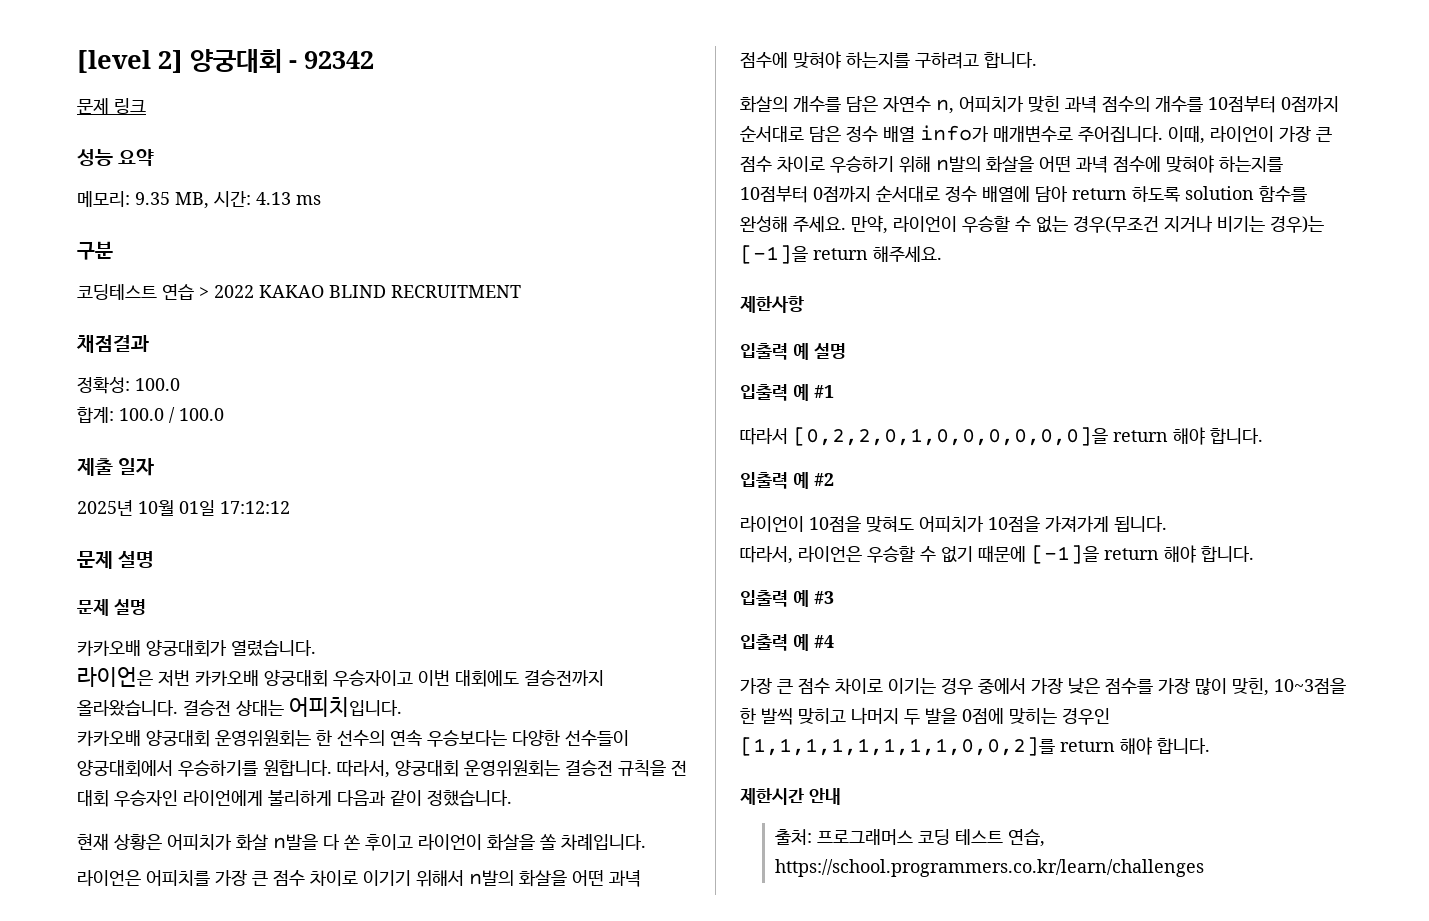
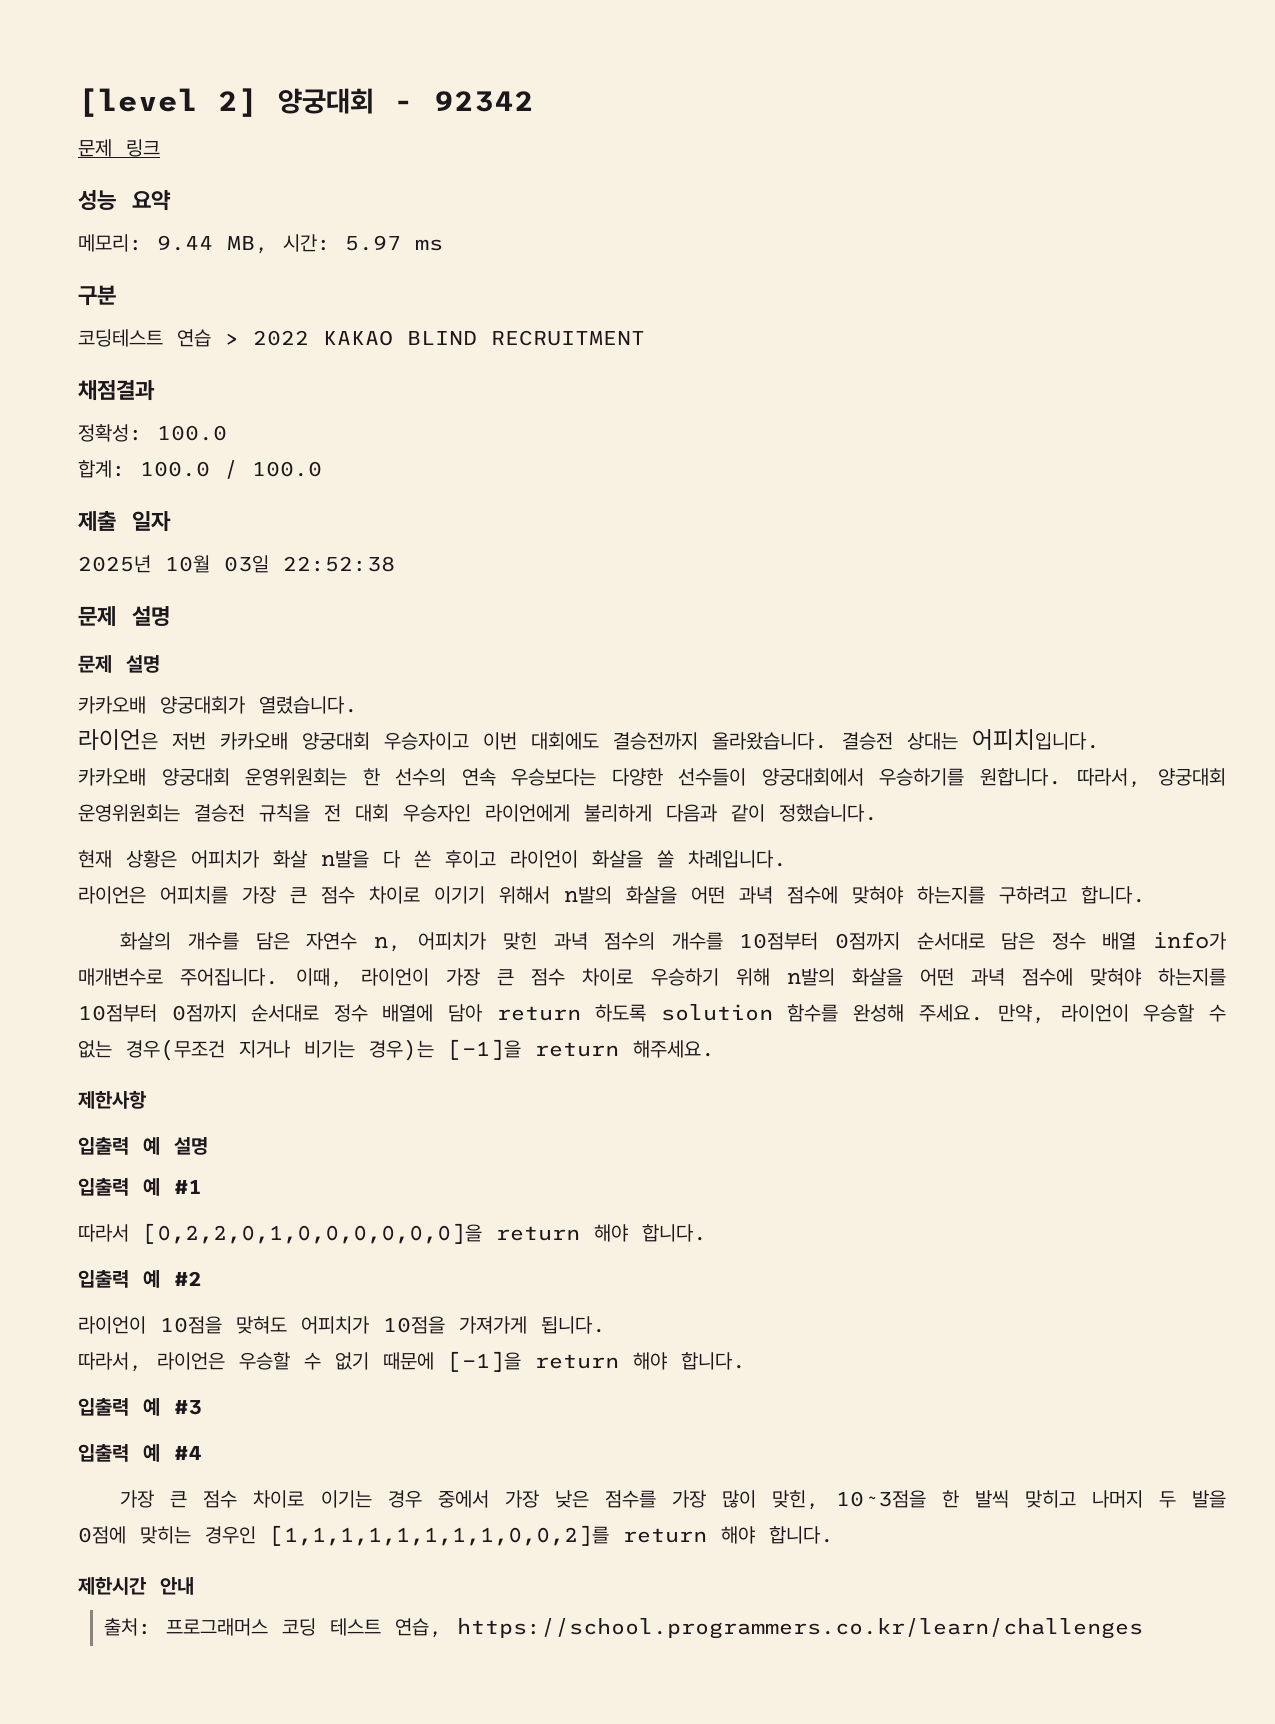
- 메모리: 9.35 MB, 시간: 4.13 ms
+ 메모리: 9.44 MB, 시간: 5.97 ms
- 2025년 10월 01일 17:12:12
+ 2025년 10월 03일 22:52:38

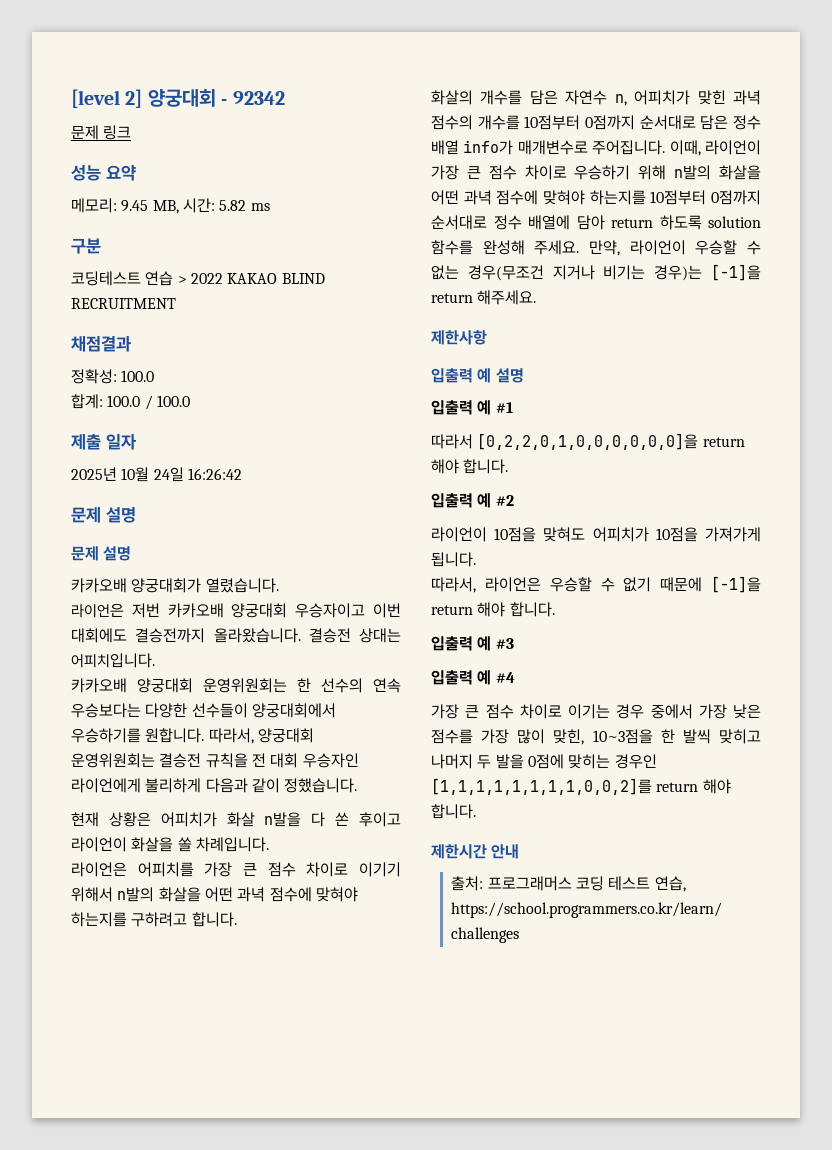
- 메모리: 9.44 MB, 시간: 5.97 ms
+ 메모리: 9.45 MB, 시간: 5.82 ms
- 2025년 10월 03일 22:52:38
+ 2025년 10월 24일 16:26:42

